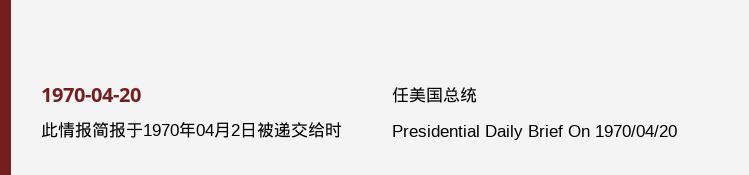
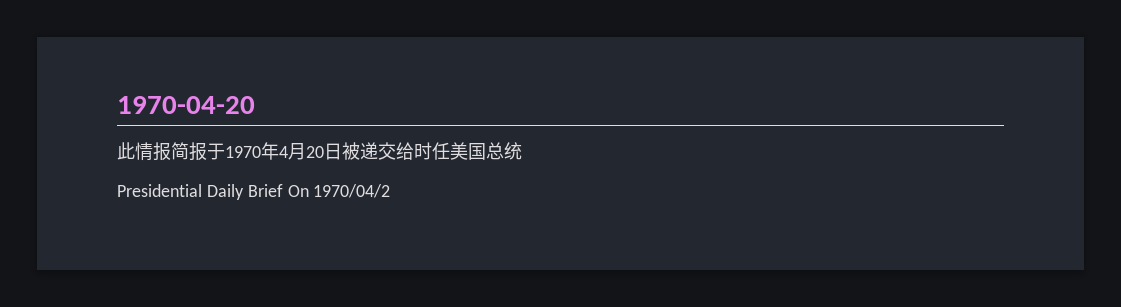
- 此情报简报于1970年04月2日被递交给时任美国总统
+ 此情报简报于1970年4月20日被递交给时任美国总统
- Presidential Daily Brief On 1970/04/20
+ Presidential Daily Brief On 1970/04/2

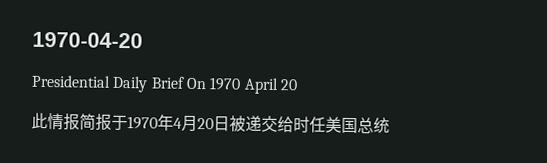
+ Presidential Daily Brief On 1970 April 20
- Presidential Daily Brief On 1970/04/2

